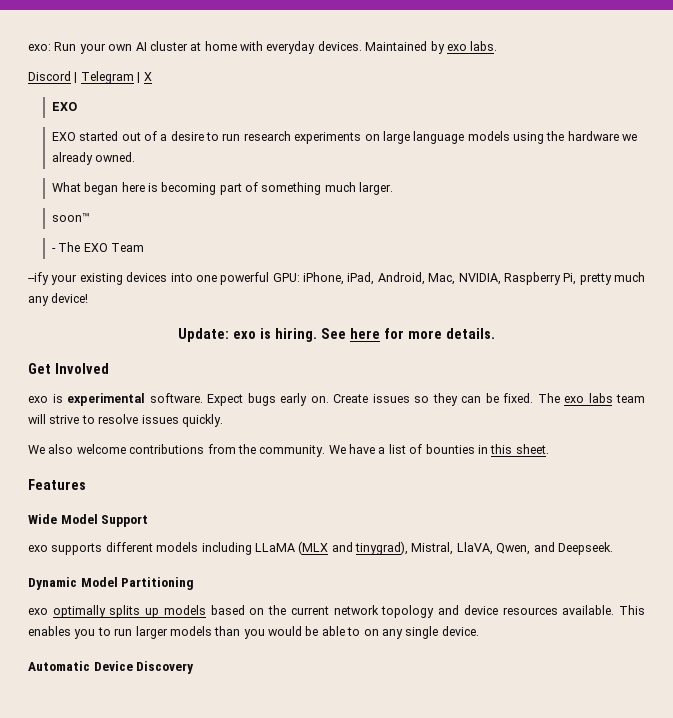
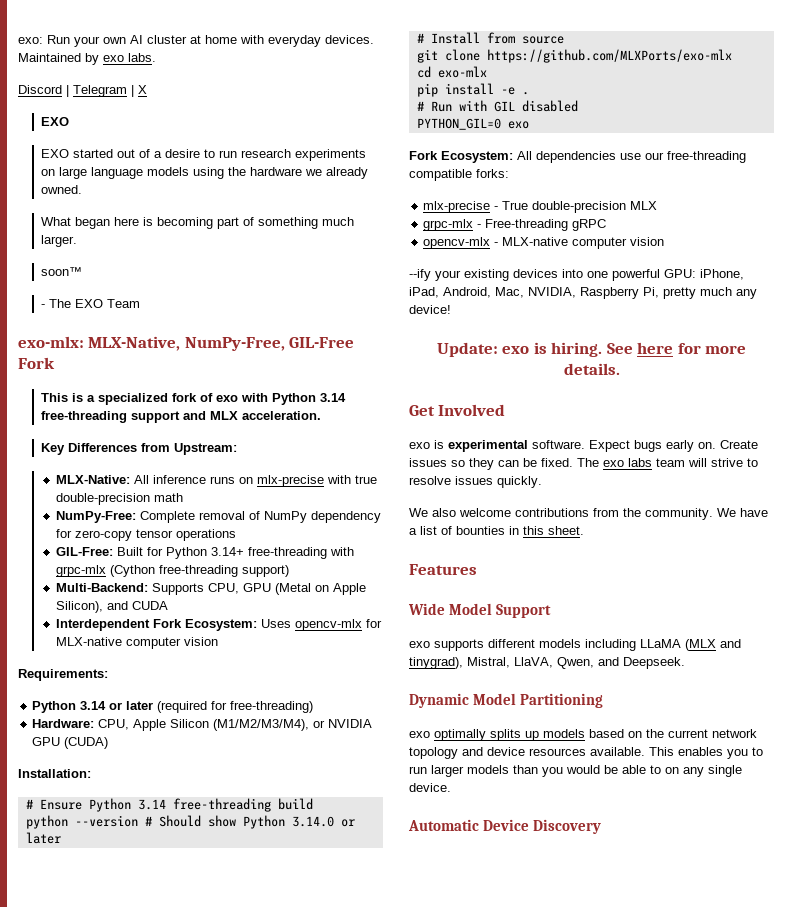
+ exo-mlx: MLX-Native, NumPy-Free, GIL-Free Fork
+ This is a specialized fork of exo with Python 3.14 free-threading support and MLX acceleration.
+ Key Differences from Upstream:
+ MLX-Native: All inference runs on mlx-precise with true double-precision math
+ NumPy-Free: Complete removal of NumPy dependency for zero-copy tensor operations
+ GIL-Free: Built for Python 3.14+ free-threading with grpc-mlx (Cython free-threading support)
+ Multi-Backend: Supports CPU, GPU (Metal on Apple Silicon), and CUDA
+ Interdependent Fork Ecosystem: Uses opencv-mlx for MLX-native computer vision
+ Requirements:
+ Python 3.14 or later (required for free-threading)
+ Hardware: CPU, Apple Silicon (M1/M2/M3/M4), or NVIDIA GPU (CUDA)
+ Installation:
+ # Ensure Python 3.14 free-threading build
+ python --version # Should show Python 3.14.0 or later
+ # Install from source
+ git clone https://github.com/MLXPorts/exo-mlx
+ cd exo-mlx
+ pip install -e .
+ # Run with GIL disabled
+ PYTHON_GIL=0 exo
+ Fork Ecosystem: All dependencies use our free-threading compatible forks:
+ mlx-precise - True double-precision MLX
+ grpc-mlx - Free-threading gRPC
+ opencv-mlx - MLX-native computer vision

